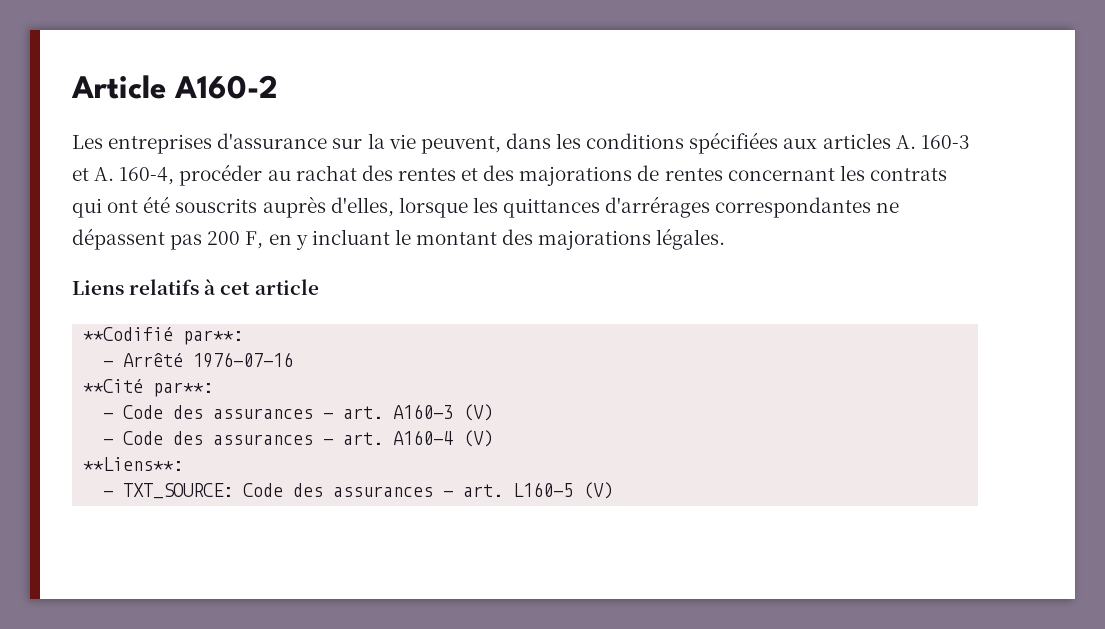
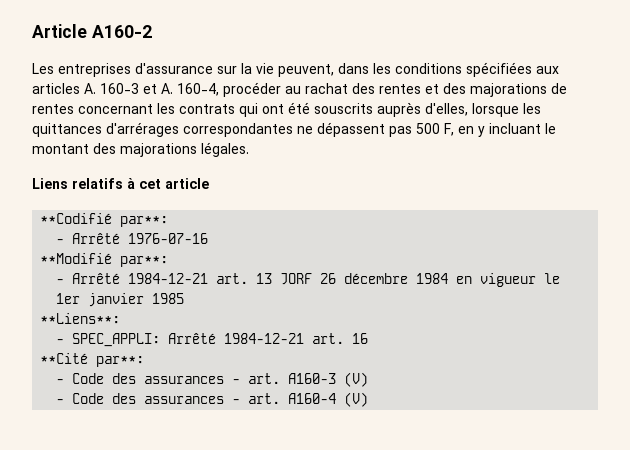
- Les entreprises d'assurance sur la vie peuvent, dans les conditions spécifiées aux articles A. 160-3 et A. 160-4, procéder au rachat des rentes et des majorations de rentes concernant les contrats qui ont été souscrits auprès d'elles, lorsque les quittances d'arrérages correspondantes ne dépassent pas 200 F, en y incluant le montant des majorations légales.
+ Les entreprises d'assurance sur la vie peuvent, dans les conditions spécifiées aux articles A. 160-3 et A. 160-4, procéder au rachat des rentes et des majorations de rentes concernant les contrats qui ont été souscrits auprès d'elles, lorsque les quittances d'arrérages correspondantes ne dépassent pas 500 F, en y incluant le montant des majorations légales.
+ **Modifié par**:
+ - Arrêté 1984-12-21 art. 13 JORF 26 décembre 1984 en vigueur le 1er janvier 1985
+ **Liens**:
+ - SPEC_APPLI: Arrêté 1984-12-21 art. 16
- **Liens**:
- - TXT_SOURCE: Code des assurances - art. L160-5 (V)

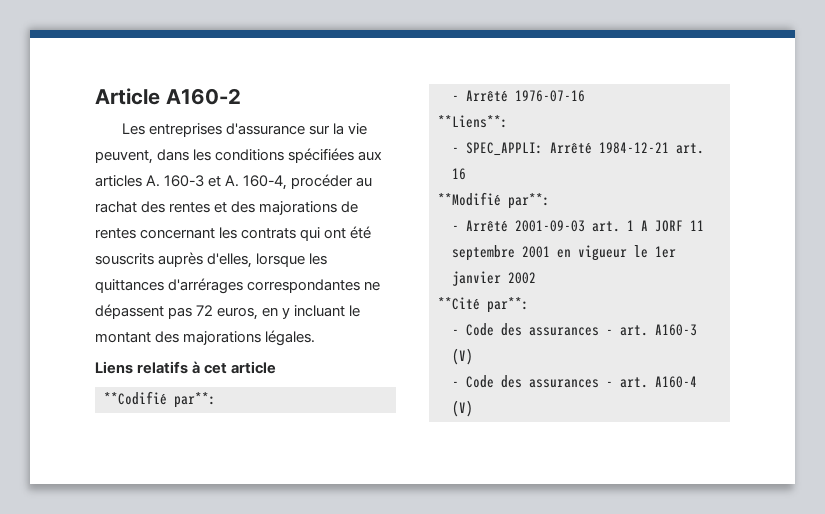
- Les entreprises d'assurance sur la vie peuvent, dans les conditions spécifiées aux articles A. 160-3 et A. 160-4, procéder au rachat des rentes et des majorations de rentes concernant les contrats qui ont été souscrits auprès d'elles, lorsque les quittances d'arrérages correspondantes ne dépassent pas 500 F, en y incluant le montant des majorations légales.
+ Les entreprises d'assurance sur la vie peuvent, dans les conditions spécifiées aux articles A. 160-3 et A. 160-4, procéder au rachat des rentes et des majorations de rentes concernant les contrats qui ont été souscrits auprès d'elles, lorsque les quittances d'arrérages correspondantes ne dépassent pas 72 euros, en y incluant le montant des majorations légales.
- **Modifié par**:
- - Arrêté 1984-12-21 art. 13 JORF 26 décembre 1984 en vigueur le 1er janvier 1985
+ **Modifié par**:
+ - Arrêté 2001-09-03 art. 1 A JORF 11 septembre 2001 en vigueur le 1er janvier 2002

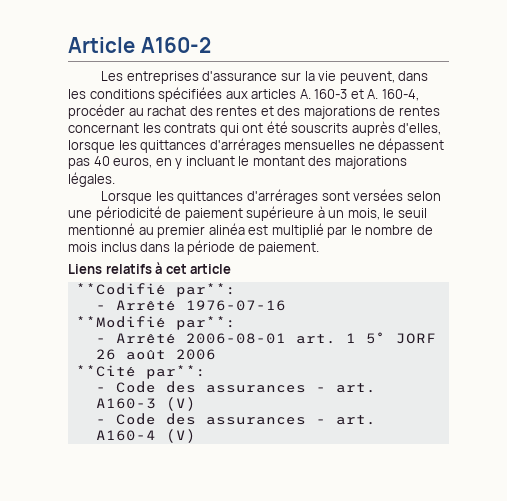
- Les entreprises d'assurance sur la vie peuvent, dans les conditions spécifiées aux articles A. 160-3 et A. 160-4, procéder au rachat des rentes et des majorations de rentes concernant les contrats qui ont été souscrits auprès d'elles, lorsque les quittances d'arrérages correspondantes ne dépassent pas 72 euros, en y incluant le montant des majorations légales.
+ Les entreprises d'assurance sur la vie peuvent, dans les conditions spécifiées aux articles A. 160-3 et A. 160-4, procéder au rachat des rentes et des majorations de rentes concernant les contrats qui ont été souscrits auprès d'elles, lorsque les quittances d'arrérages mensuelles ne dépassent pas 40 euros, en y incluant le montant des majorations légales.
+ Lorsque les quittances d'arrérages sont versées selon une périodicité de paiement supérieure à un mois, le seuil mentionné au premier alinéa est multiplié par le nombre de mois inclus dans la période de paiement.
- **Liens**:
- - SPEC_APPLI: Arrêté 1984-12-21 art. 16
- - Arrêté 2001-09-03 art. 1 A JORF 11 septembre 2001 en vigueur le 1er janvier 2002
+ - Arrêté 2006-08-01 art. 1 5° JORF 26 août 2006

